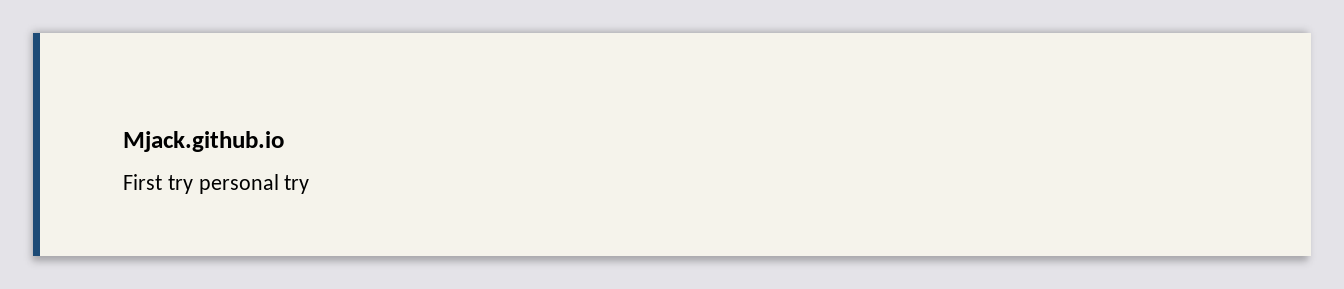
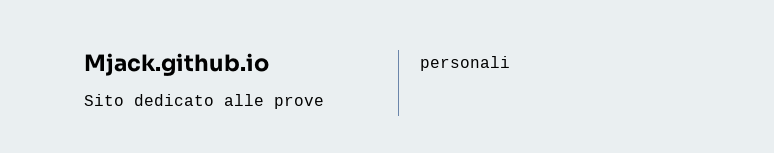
- First try personal try
+ Sito dedicato alle prove personali

